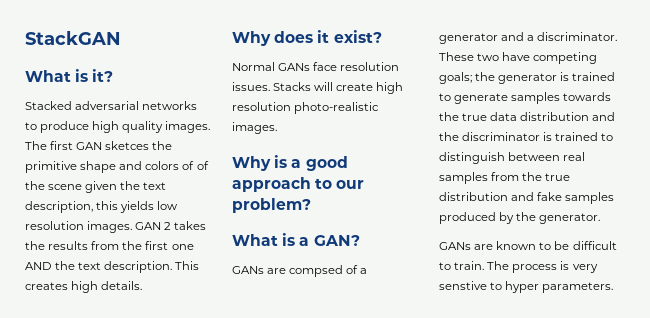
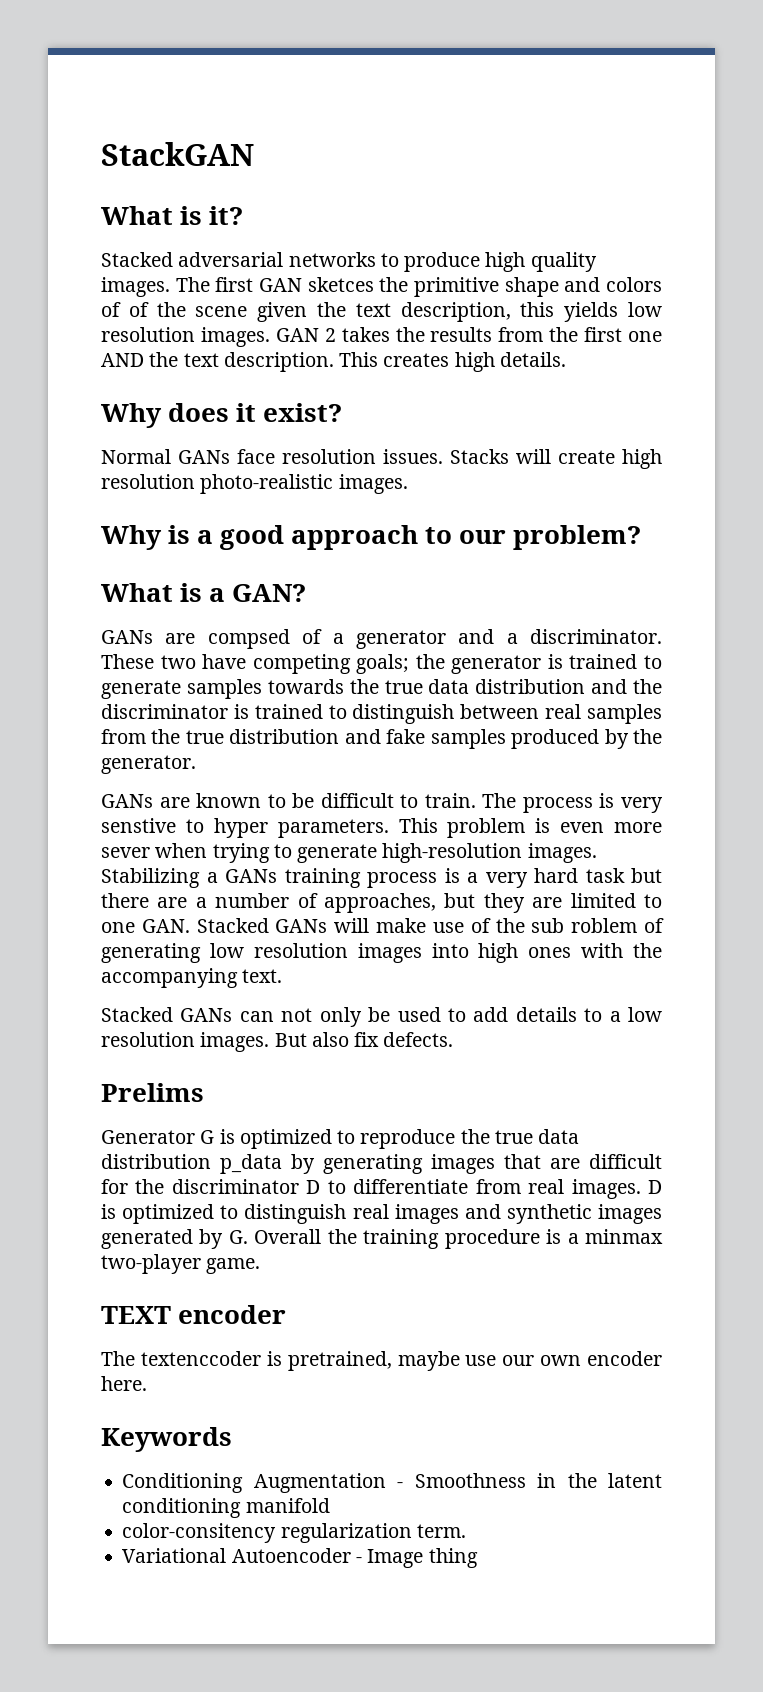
+ This problem is even more sever when trying to generate high-resolution images. Stabilizing a GANs training process is a very hard task but there are a number of approaches, but they are limited to one GAN. Stacked GANs will make use of the sub roblem of generating low resolution images into high ones with the accompanying text.
+ Stacked GANs can not only be used to add details to a low resolution images. But also fix defects.
+ Prelims
+ Generator G is optimized to reproduce the true data distribution p_data by generating images that are difficult for the discriminator D to differentiate from real images. D is optimized to distinguish real images and synthetic images generated by G. Overall the training procedure is a minmax two-player game.
+ TEXT encoder
+ The textenccoder is pretrained, maybe use our own encoder here.
+ Keywords
+ Conditioning Augmentation - Smoothness in the latent conditioning manifold
+ color-consitency regularization term.
+ Variational Autoencoder - Image thing

